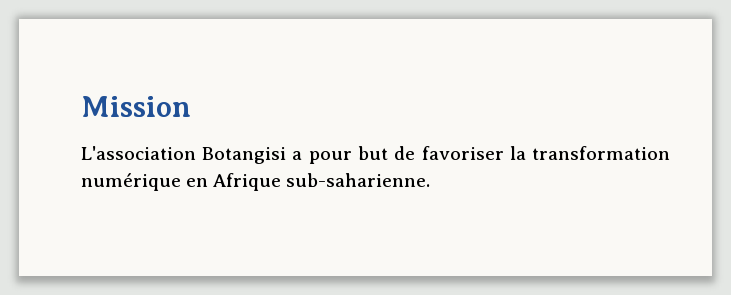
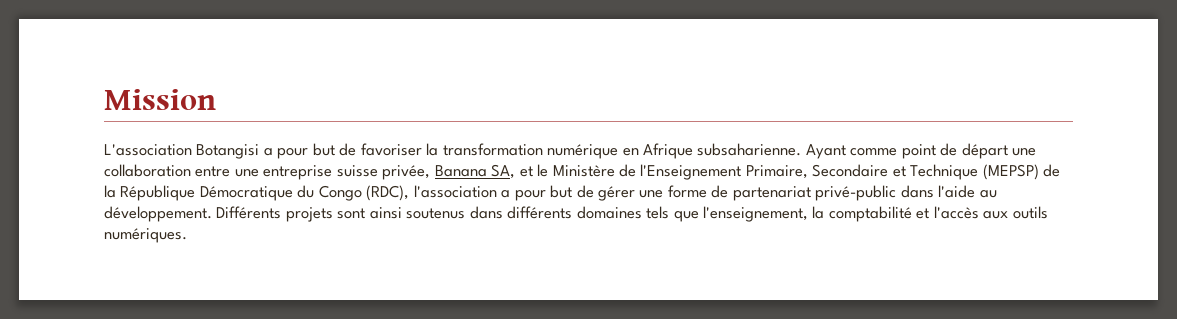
- L'association Botangisi a pour but de favoriser la transformation numérique en Afrique sub-saharienne.
+ L'association Botangisi a pour but de favoriser la transformation numérique en Afrique subsaharienne. Ayant comme point de départ une collaboration entre une entreprise suisse privée, Banana SA, et le Ministère de l'Enseignement Primaire, Secondaire et Technique (MEPSP) de la République Démocratique du Congo (RDC), l'association a pour but de gérer une forme de partenariat privé-public dans l'aide au développement. Différents projets sont ainsi soutenus dans différents domaines tels que l'enseignement, la comptabilité et l'accès aux outils numériques.

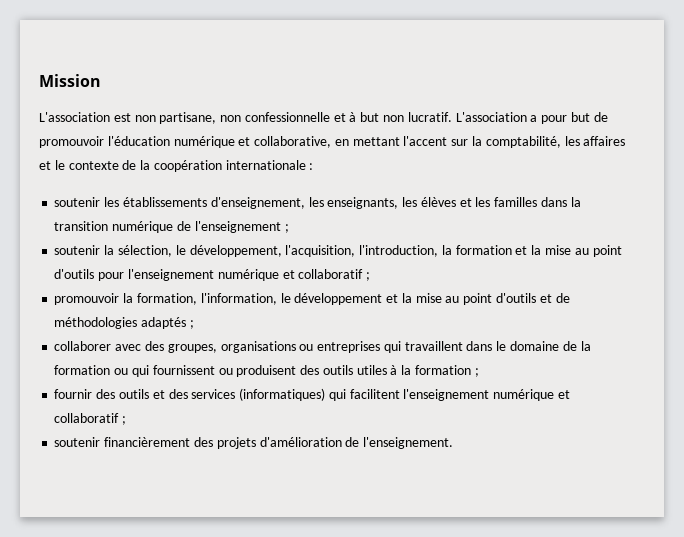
- L'association Botangisi a pour but de favoriser la transformation numérique en Afrique subsaharienne. Ayant comme point de départ une collaboration entre une entreprise suisse privée, Banana SA, et le Ministère de l'Enseignement Primaire, Secondaire et Technique (MEPSP) de la République Démocratique du Congo (RDC), l'association a pour but de gérer une forme de partenariat privé-public dans l'aide au développement. Différents projets sont ainsi soutenus dans différents domaines tels que l'enseignement, la comptabilité et l'accès aux outils numériques.
+ L'association est non partisane, non confessionnelle et à but non lucratif. L'association a pour but de promouvoir l'éducation numérique et collaborative, en mettant l'accent sur la comptabilité, les affaires et le contexte de la coopération internationale :
+ soutenir les établissements d'enseignement, les enseignants, les élèves et les familles dans la transition numérique de l'enseignement ;
+ soutenir la sélection, le développement, l'acquisition, l'introduction, la formation et la mise au point d'outils pour l'enseignement numérique et collaboratif ;
+ promouvoir la formation, l'information, le développement et la mise au point d'outils et de méthodologies adaptés ;
+ collaborer avec des groupes, organisations ou entreprises qui travaillent dans le domaine de la formation ou qui fournissent ou produisent des outils utiles à la formation ;
+ fournir des outils et des services (informatiques) qui facilitent l'enseignement numérique et collaboratif ;
+ soutenir financièrement des projets d'amélioration de l'enseignement.

